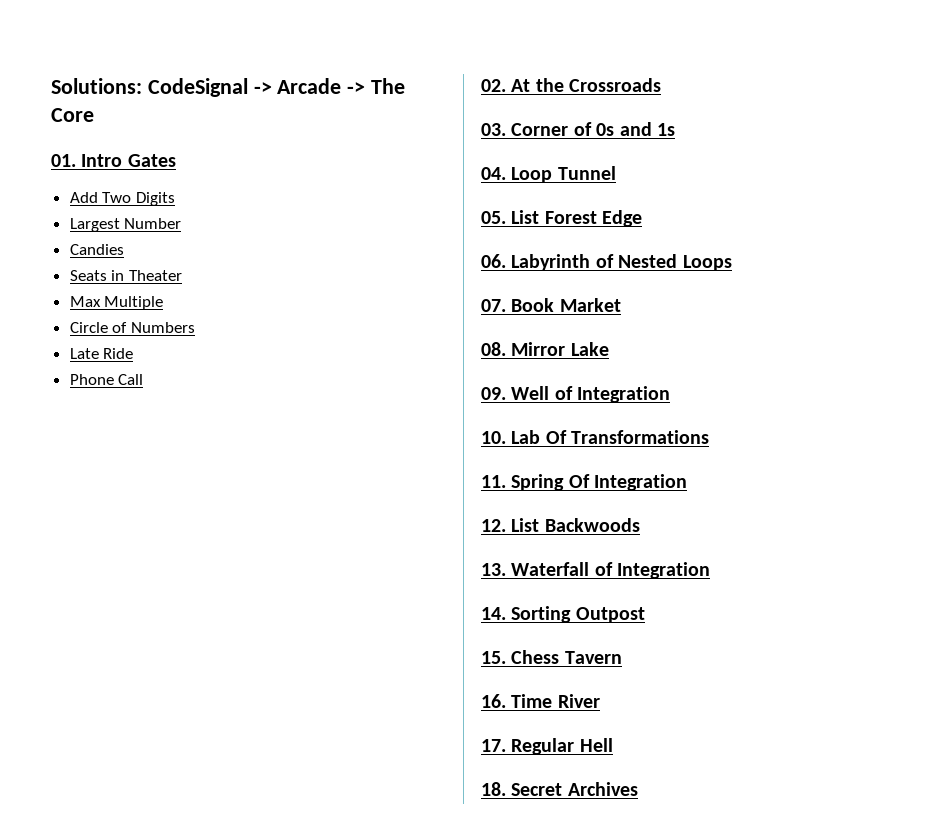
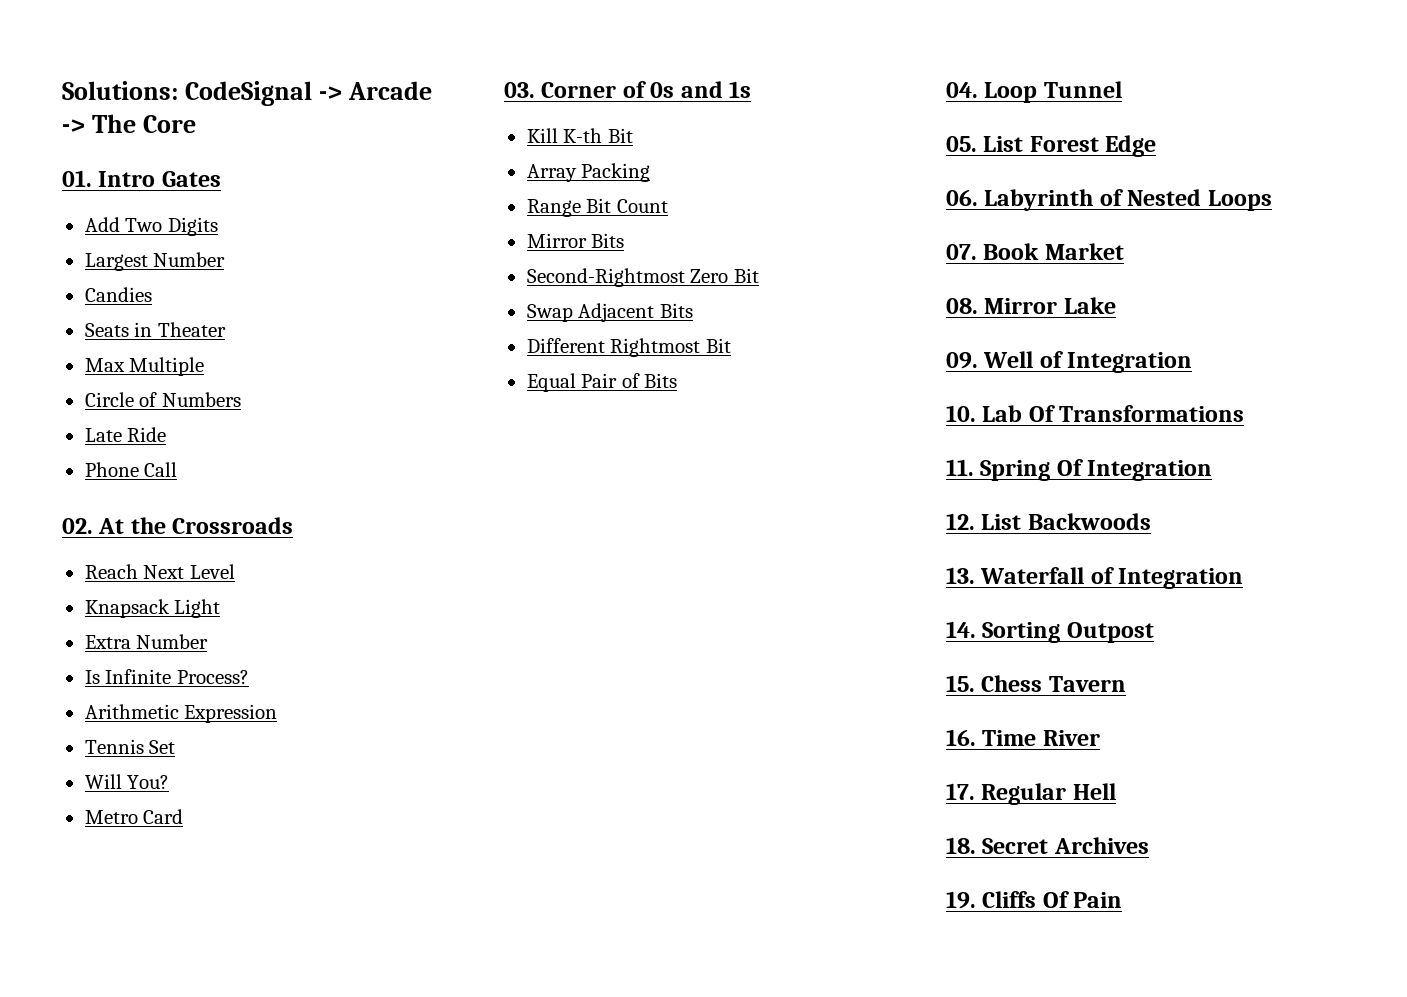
+ Reach Next Level
+ Knapsack Light
+ Extra Number
+ Is Infinite Process?
+ Arithmetic Expression
+ Tennis Set
+ Will You?
+ Metro Card
+ Kill K-th Bit
+ Array Packing
+ Range Bit Count
+ Mirror Bits
+ Second-Rightmost Zero Bit
+ Swap Adjacent Bits
+ Different Rightmost Bit
+ Equal Pair of Bits
+ 19. Cliffs Of Pain

